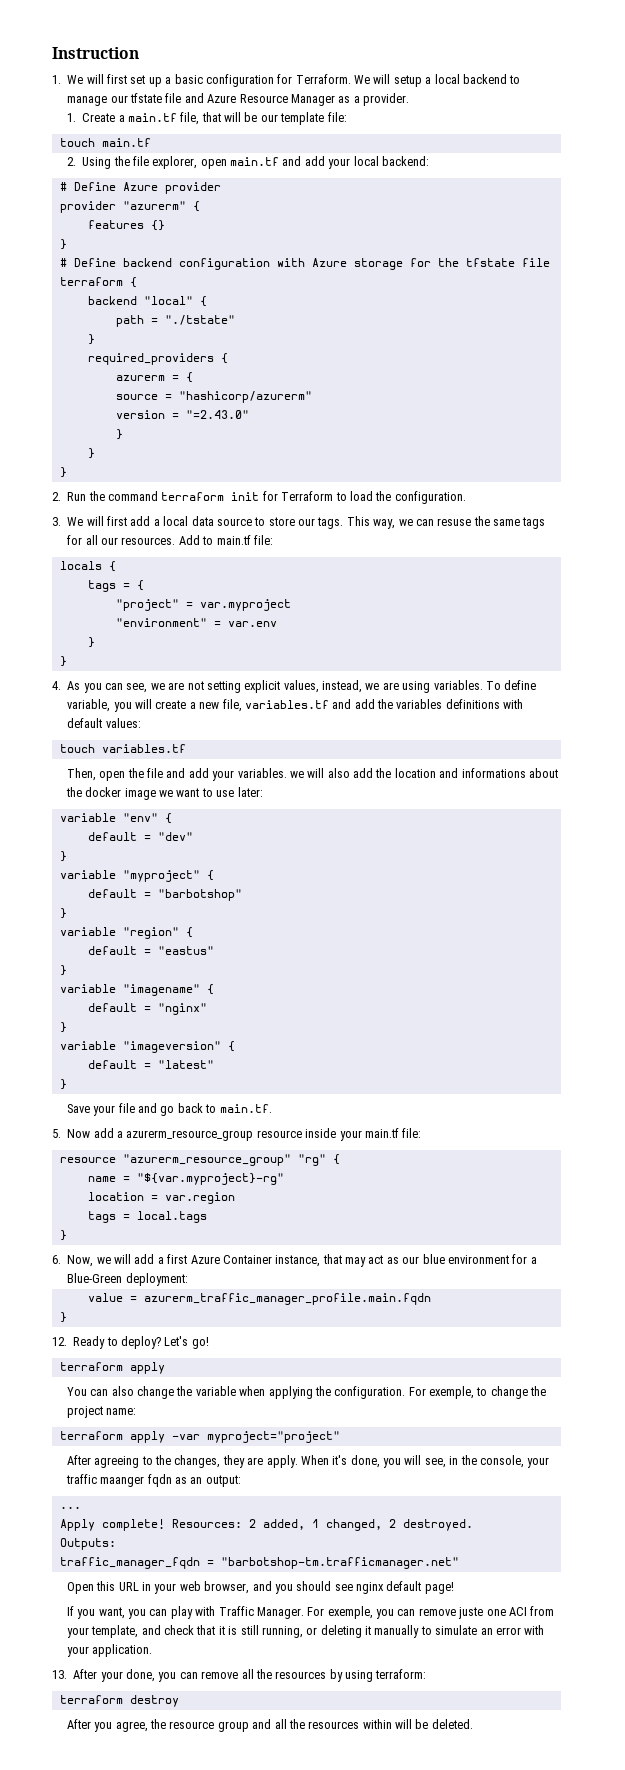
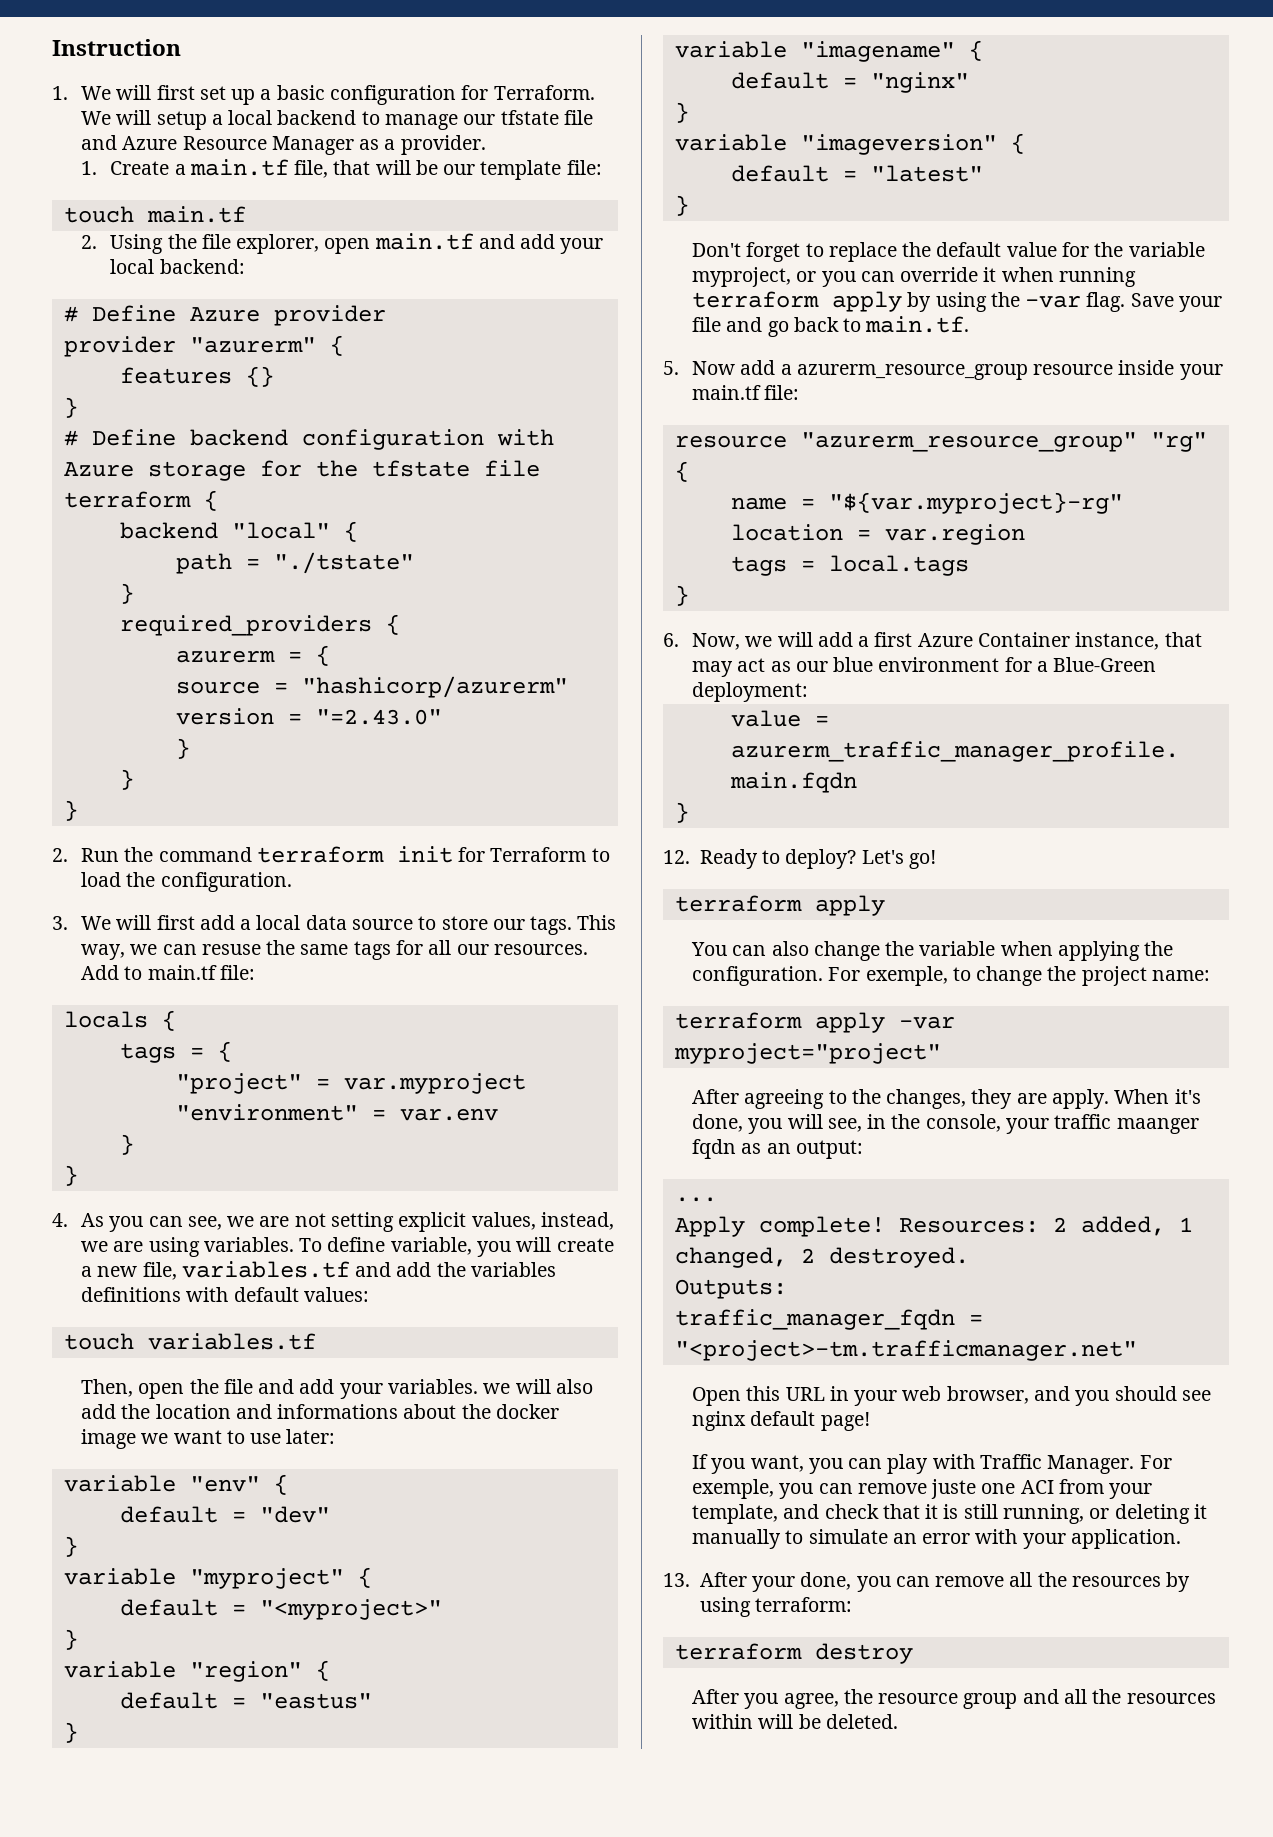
- default = "barbotshop"
+ default = "<myproject>"
+ Don't forget to replace the default value for the variable myproject, or you can override it when running terraform apply by using the -var flag.
- traffic_manager_fqdn = "barbotshop-tm.trafficmanager.net"
+ traffic_manager_fqdn = "<project>-tm.trafficmanager.net"

